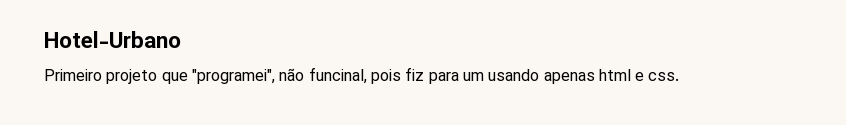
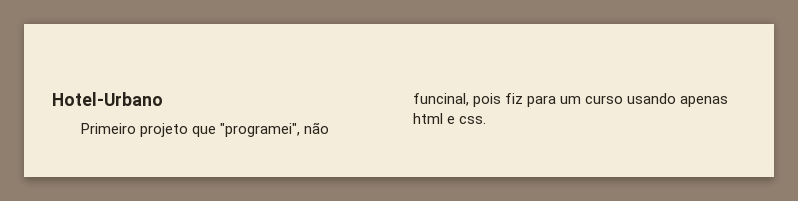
- Primeiro projeto que "programei", não funcinal, pois fiz para um usando apenas html e css.
+ Primeiro projeto que "programei", não funcinal, pois fiz para um curso usando apenas html e css.

